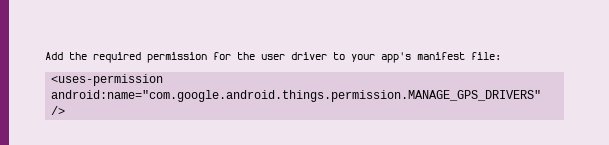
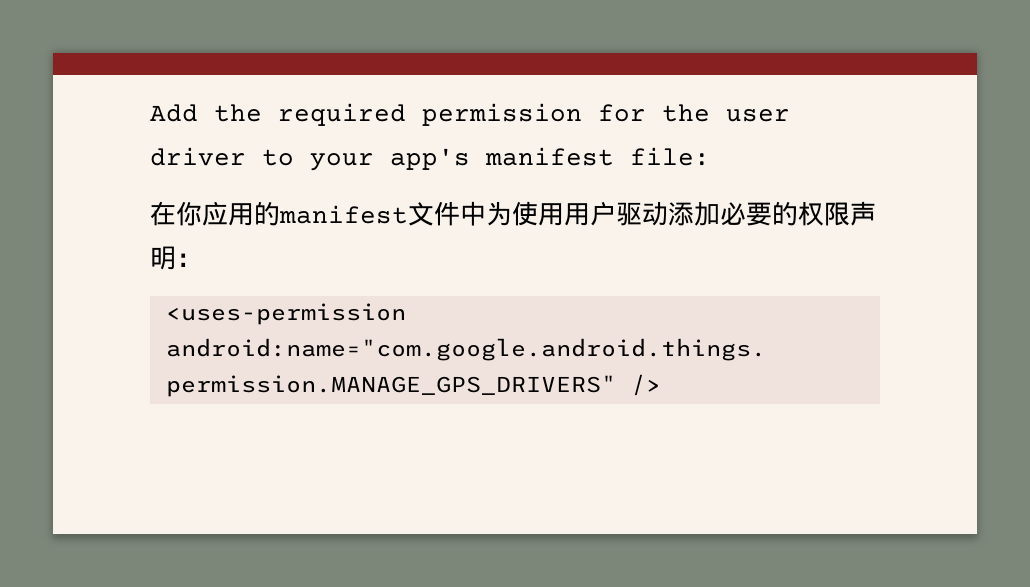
+ 在你应用的manifest文件中为使用用户驱动添加必要的权限声明：

